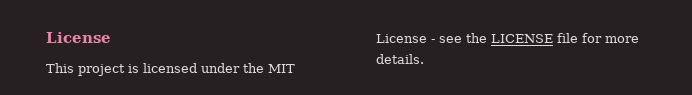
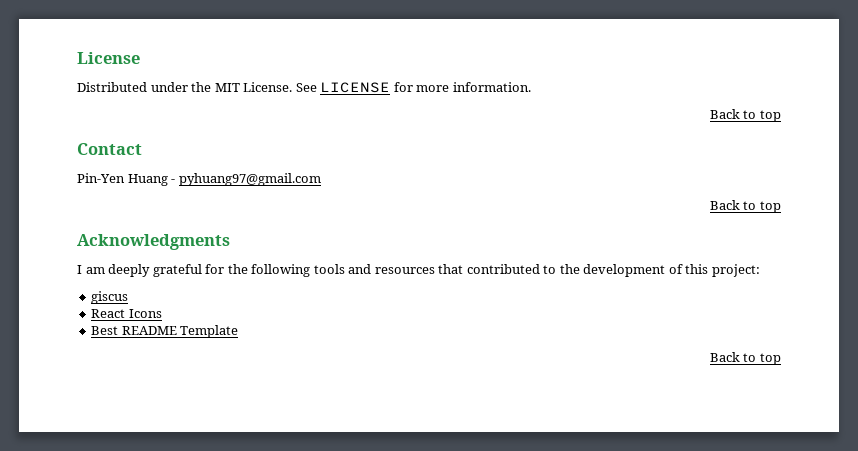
- This project is licensed under the MIT License - see the LICENSE file for more details.
+ Distributed under the MIT License. See LICENSE for more information.
+ Back to top
+ Contact
+ Pin-Yen Huang - pyhuang97@gmail.com
+ Back to top
+ Acknowledgments
+ I am deeply grateful for the following tools and resources that contributed to the development of this project:
+ giscus
+ React Icons
+ Best README Template
+ Back to top

